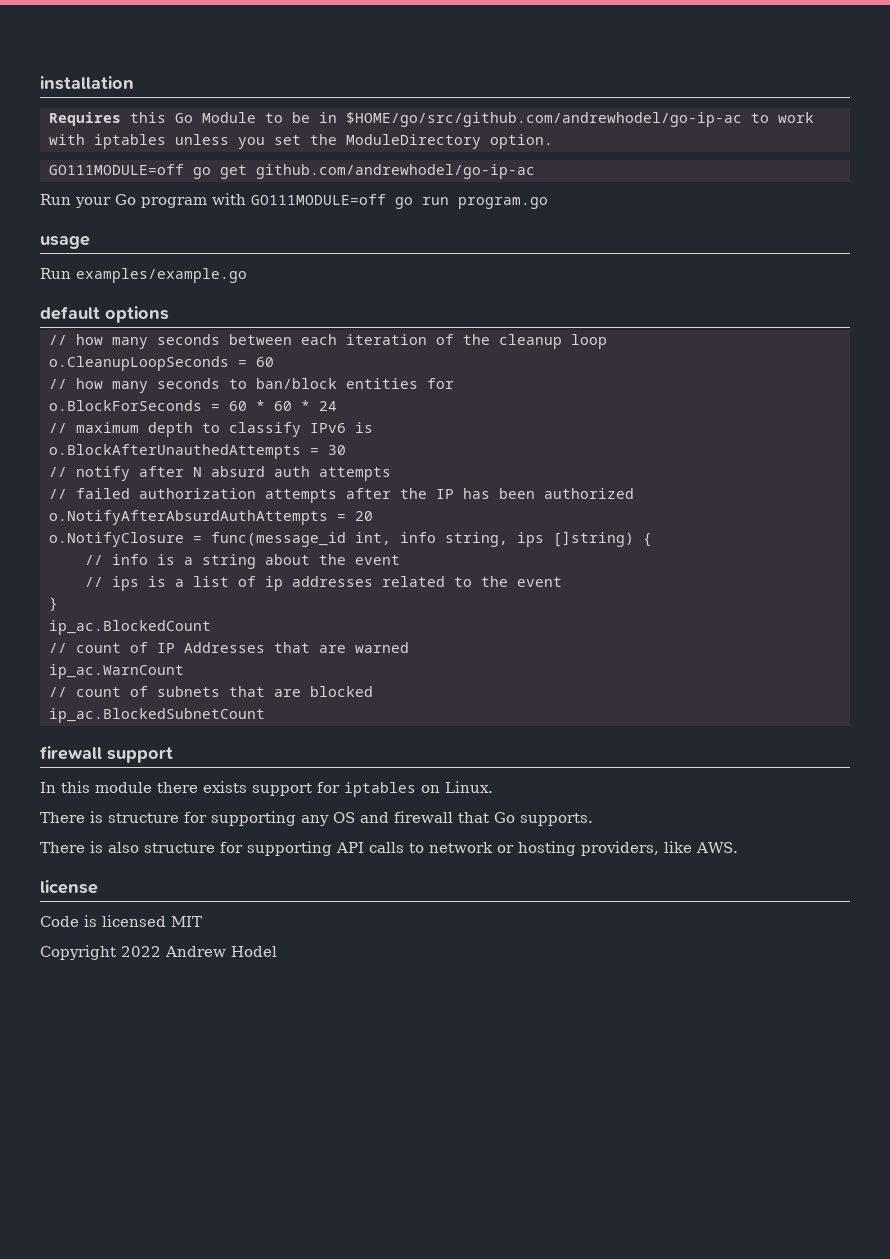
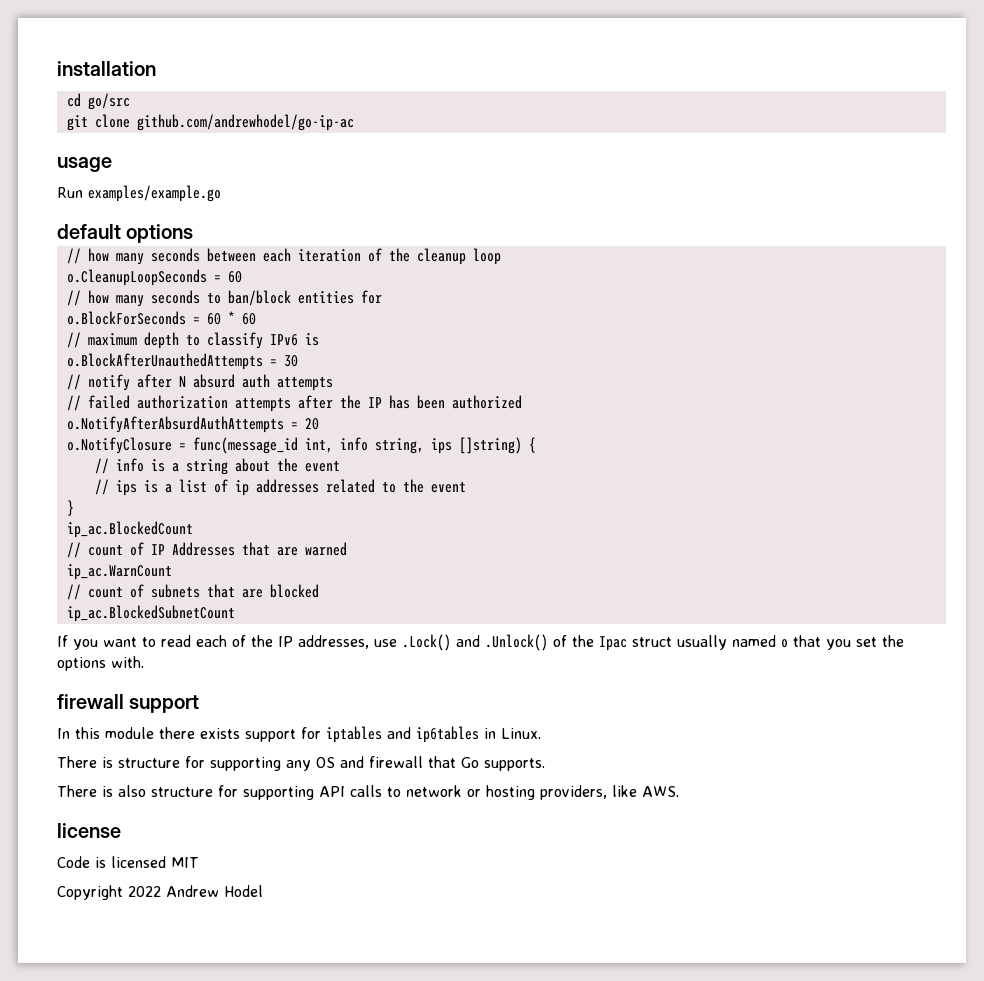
- Requires this Go Module to be in $HOME/go/src/github.com/andrewhodel/go-ip-ac to work with iptables unless you set the ModuleDirectory option.
- GO111MODULE=off go get github.com/andrewhodel/go-ip-ac
- Run your Go program with GO111MODULE=off go run program.go
+ cd go/src
+ git clone github.com/andrewhodel/go-ip-ac
- o.BlockForSeconds = 60 * 60 * 24
+ o.BlockForSeconds = 60 * 60
+ If you want to read each of the IP addresses, use .Lock() and .Unlock() of the Ipac struct usually named o that you set the options with.
- In this module there exists support for iptables on Linux.
+ In this module there exists support for iptables and ip6tables in Linux.

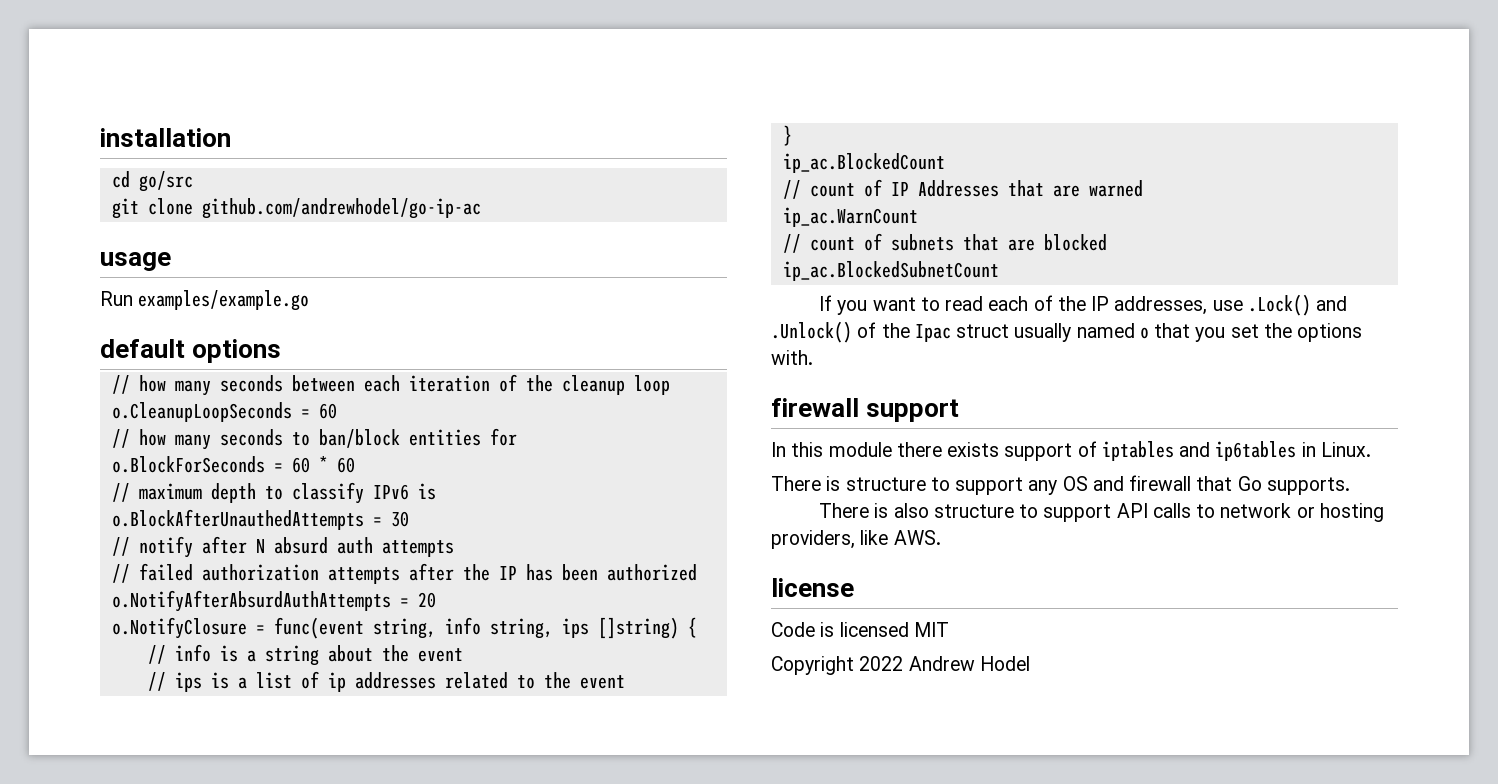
- o.NotifyClosure = func(message_id int, info string, ips []string) {
+ o.NotifyClosure = func(event string, info string, ips []string) {
- In this module there exists support for iptables and ip6tables in Linux.
+ In this module there exists support of iptables and ip6tables in Linux.
- There is structure for supporting any OS and firewall that Go supports.
+ There is structure to support any OS and firewall that Go supports.
- There is also structure for supporting API calls to network or hosting providers, like AWS.
+ There is also structure to support API calls to network or hosting providers, like AWS.

